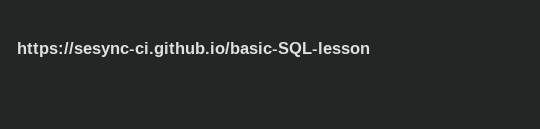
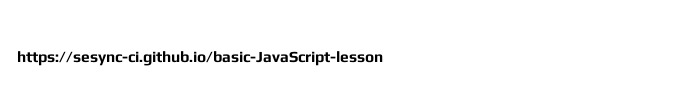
- https://sesync-ci.github.io/basic-SQL-lesson
+ https://sesync-ci.github.io/basic-JavaScript-lesson

